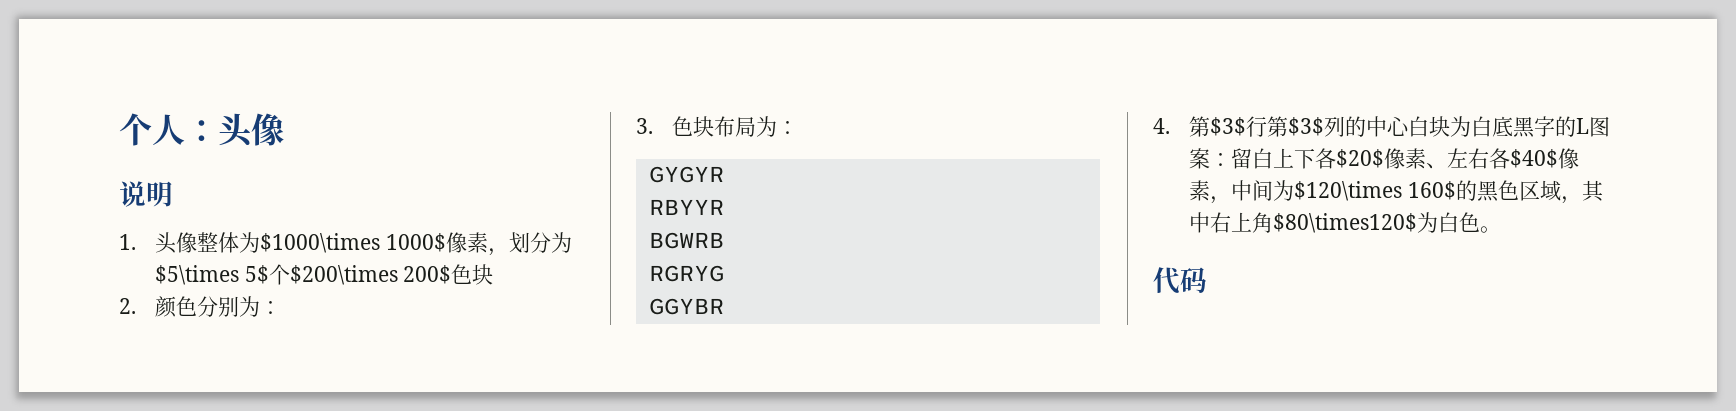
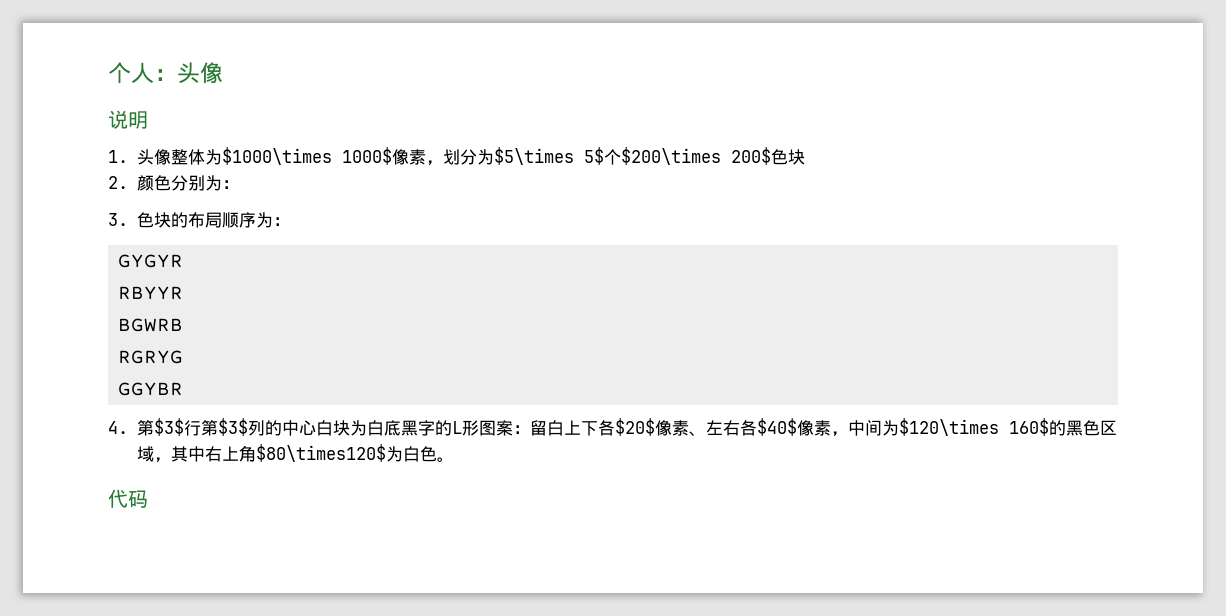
- 3.色块布局为：
+ 3.色块的布局顺序为：
- 4.第$3$行第$3$列的中心白块为白底黑字的L图案：留白上下各$20$像素、左右各$40$像素，中间为$120\times 160$的黑色区域，其中右上角$80\times120$为白色。
+ 4.第$3$行第$3$列的中心白块为白底黑字的L形图案：留白上下各$20$像素、左右各$40$像素，中间为$120\times 160$的黑色区域，其中右上角$80\times120$为白色。

